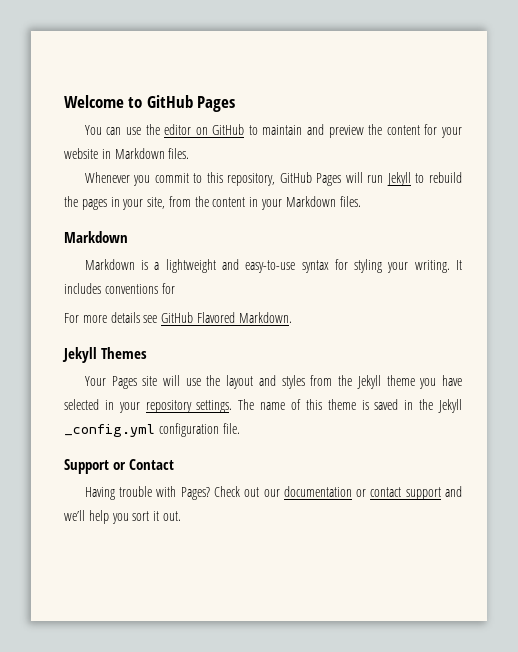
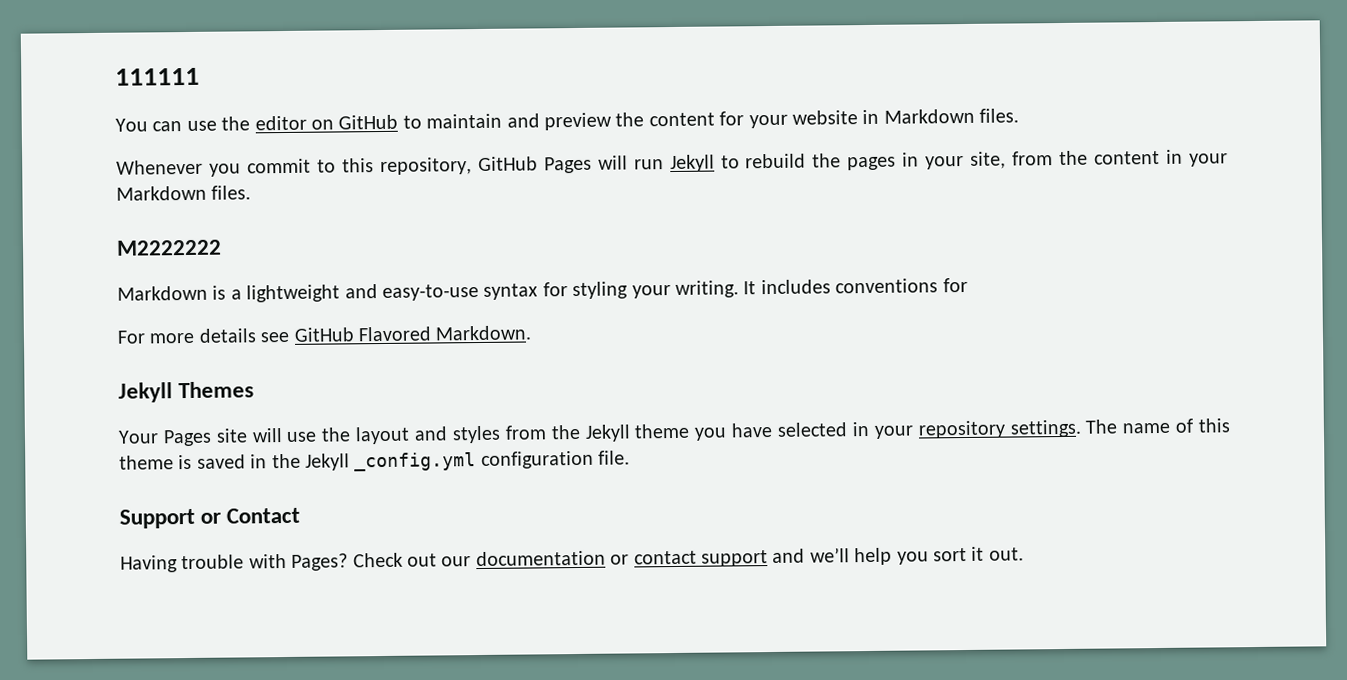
- Welcome to GitHub Pages
+ 111111
  Whenever you commit to this repository, GitHub Pages will run Jekyll to rebuild the pages in your site, from the content in your Markdown files.
- Markdown
+ M2222222

